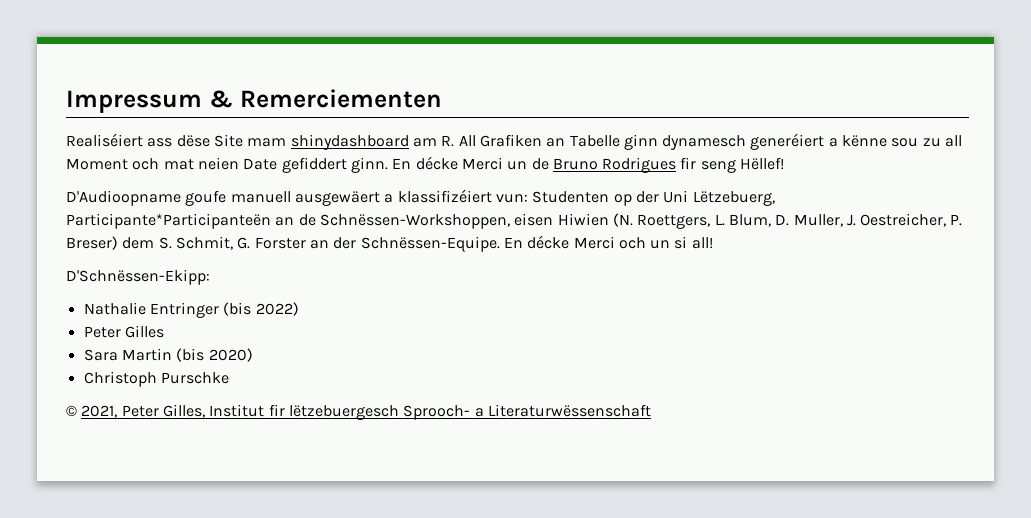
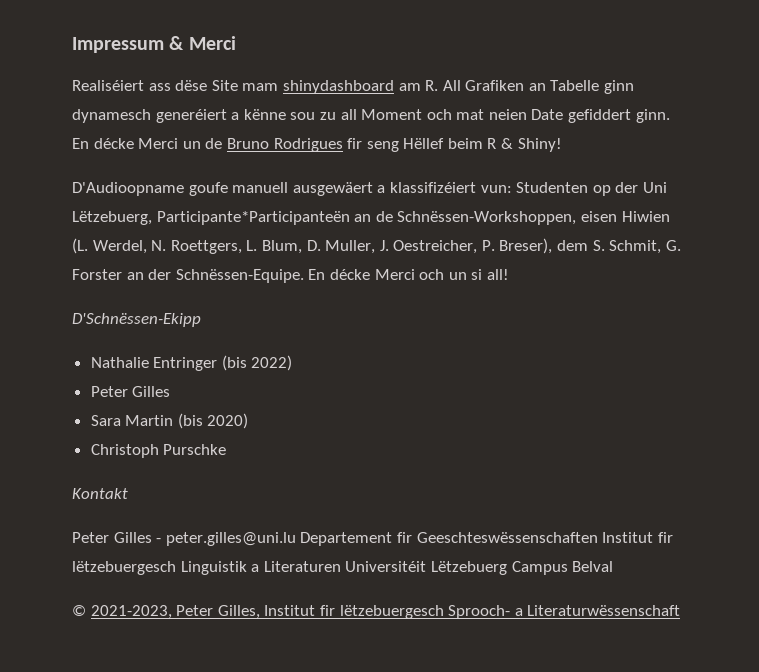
- Impressum & Remerciementen
+ Impressum & Merci
- En décke Merci un de Bruno Rodrigues fir seng Hëllef!
+ En décke Merci un de Bruno Rodrigues fir seng Hëllef beim R & Shiny!
- D'Audioopname goufe manuell ausgewäert a klassifizéiert vun: Studenten op der Uni Lëtzebuerg, Participante*Participanteën an de Schnëssen-Workshoppen, eisen Hiwien (N. Roettgers, L. Blum, D. Muller, J. Oestreicher, P. Breser) dem S. Schmit, G. Forster an der Schnëssen-Equipe.
+ D'Audioopname goufe manuell ausgewäert a klassifizéiert vun: Studenten op der Uni Lëtzebuerg, Participante*Participanteën an de Schnëssen-Workshoppen, eisen Hiwien (L. Werdel, N. Roettgers, L. Blum, D. Muller, J. Oestreicher, P. Breser), dem S. Schmit, G. Forster an der Schnëssen-Equipe.
- D'Schnëssen-Ekipp:
+ D'Schnëssen-Ekipp
+ Kontakt
+ Peter Gilles - peter.gilles@uni.lu Departement fir Geeschteswëssenschaften Institut fir lëtzebuergesch Linguistik a Literaturen Universitéit Lëtzebuerg Campus Belval
- © 2021, Peter Gilles, Institut fir lëtzebuergesch Sprooch- a Literaturwëssenschaft
+ © 2021-2023, Peter Gilles, Institut fir lëtzebuergesch Sprooch- a Literaturwëssenschaft

